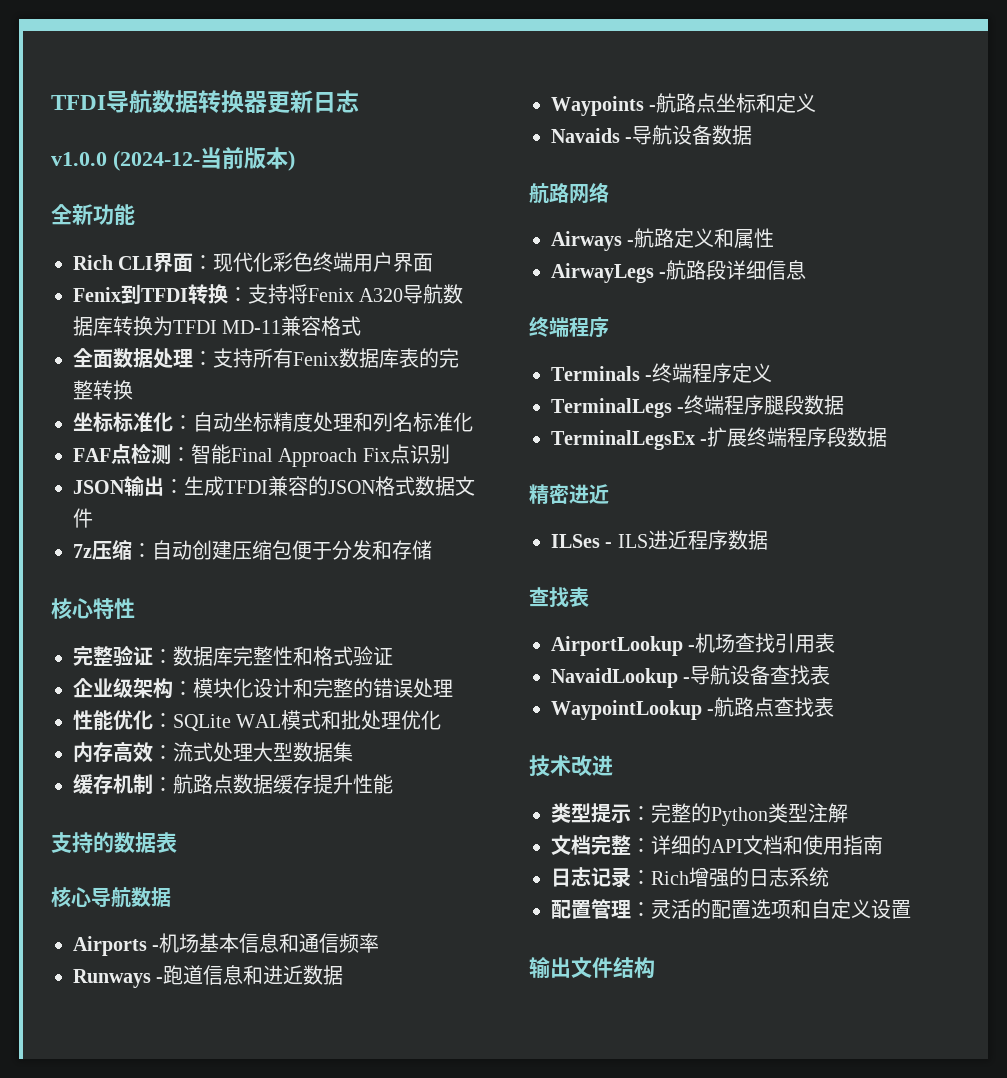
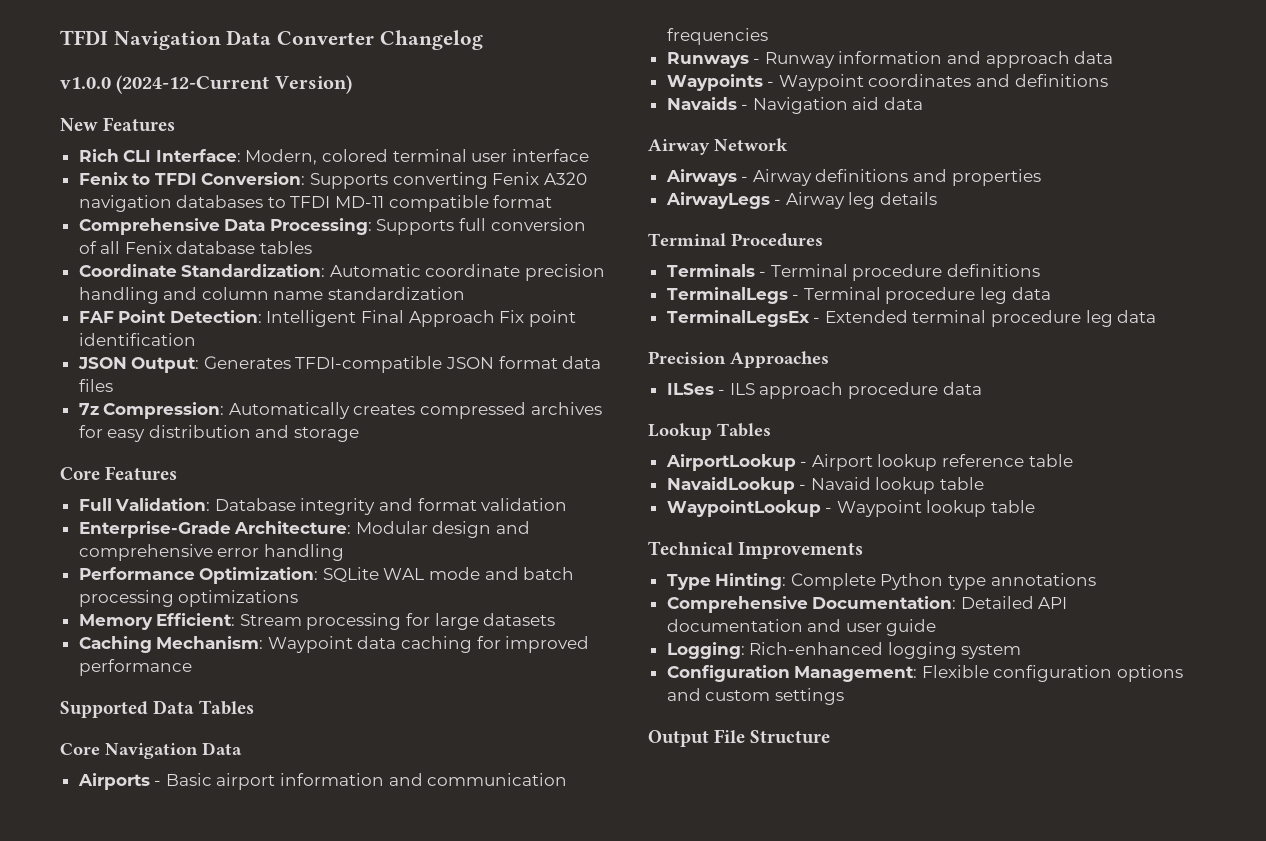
- TFDI导航数据转换器更新日志
- v1.0.0 (2024-12-当前版本)
- 全新功能
- Rich CLI界面：现代化彩色终端用户界面
- Fenix到TFDI转换：支持将Fenix A320导航数据库转换为TFDI MD-11兼容格式
- 全面数据处理：支持所有Fenix数据库表的完整转换
- 坐标标准化：自动坐标精度处理和列名标准化
- FAF点检测：智能Final Approach Fix点识别
- JSON输出：生成TFDI兼容的JSON格式数据文件
- 7z压缩：自动创建压缩包便于分发和存储
- 核心特性
- 完整验证：数据库完整性和格式验证
- 企业级架构：模块化设计和完整的错误处理
- 性能优化：SQLite WAL模式和批处理优化
- 内存高效：流式处理大型数据集
- 缓存机制：航路点数据缓存提升性能
- 支持的数据表
- 核心导航数据
- Airports -机场基本信息和通信频率
- Runways -跑道信息和进近数据
- Waypoints -航路点坐标和定义
- Navaids -导航设备数据
- 航路网络
- Airways -航路定义和属性
- AirwayLegs -航路段详细信息
- 终端程序
+ TFDI Navigation Data Converter Changelog
+ v1.0.0 (2024-12-Current Version)
+ New Features
+ Rich CLI Interface: Modern, colored terminal user interface
+ Fenix to TFDI Conversion: Supports converting Fenix A320 navigation databases to TFDI MD-11 compatible format
+ Comprehensive Data Processing: Supports full conversion of all Fenix database tables
+ Coordinate Standardization: Automatic coordinate precision handling and column name standardization
+ FAF Point Detection: Intelligent Final Approach Fix point identification
+ JSON Output: Generates TFDI-compatible JSON format data files
+ 7z Compression: Automatically creates compressed archives for easy distribution and storage
+ Core Features
+ Full Validation: Database integrity and format validation
+ Enterprise-Grade Architecture: Modular design and comprehensive error handling
+ Performance Optimization: SQLite WAL mode and batch processing optimizations
+ Memory Efficient: Stream processing for large datasets
+ Caching Mechanism: Waypoint data caching for improved performance
+ Supported Data Tables
+ Core Navigation Data
+ Airports - Basic airport information and communication frequencies
+ Runways - Runway information and approach data
+ Waypoints - Waypoint coordinates and definitions
+ Navaids - Navigation aid data
+ Airway Network
+ Airways - Airway definitions and properties
+ AirwayLegs - Airway leg details
+ Terminal Procedures
- Terminals -终端程序定义
+ Terminals - Terminal procedure definitions
- TerminalLegs -终端程序腿段数据
- TerminalLegsEx -扩展终端程序段数据
- 精密进近
- ILSes - ILS进近程序数据
- 查找表
- AirportLookup -机场查找引用表
+ TerminalLegs - Terminal procedure leg data
+ TerminalLegsEx - Extended terminal procedure leg data
+ Precision Approaches
+ ILSes - ILS approach procedure data
+ Lookup Tables
+ AirportLookup - Airport lookup reference table
- NavaidLookup -导航设备查找表
+ NavaidLookup - Navaid lookup table
- WaypointLookup -航路点查找表
- 技术改进
- 类型提示：完整的Python类型注解
- 文档完整：详细的API文档和使用指南
- 日志记录：Rich增强的日志系统
- 配置管理：灵活的配置选项和自定义设置
- 输出文件结构
+ WaypointLookup - Waypoint lookup table
+ Technical Improvements
+ Type Hinting: Complete Python type annotations
+ Comprehensive Documentation: Detailed API documentation and user guide
+ Logging: Rich-enhanced logging system
+ Configuration Management: Flexible configuration options and custom settings
+ Output File Structure

